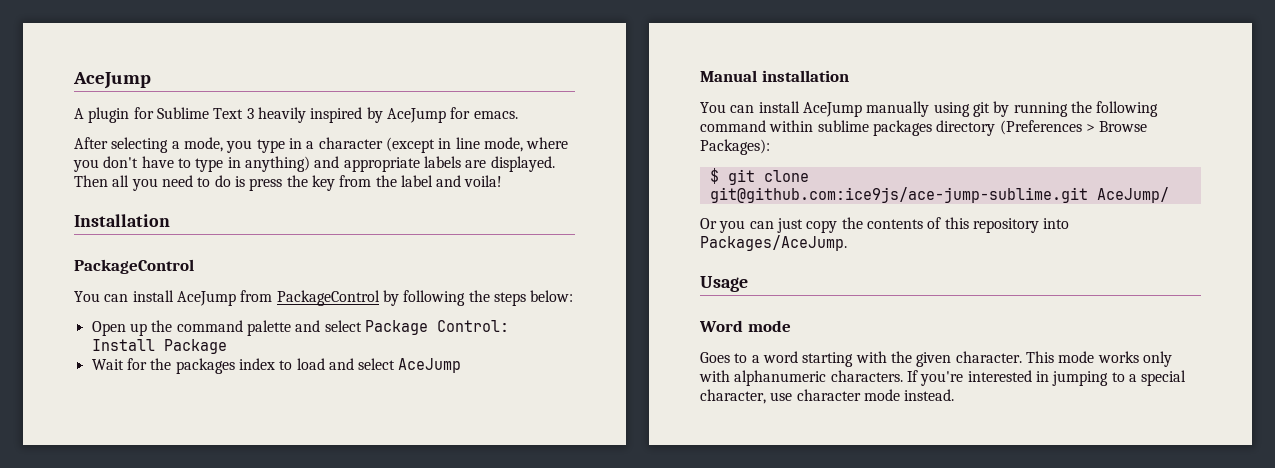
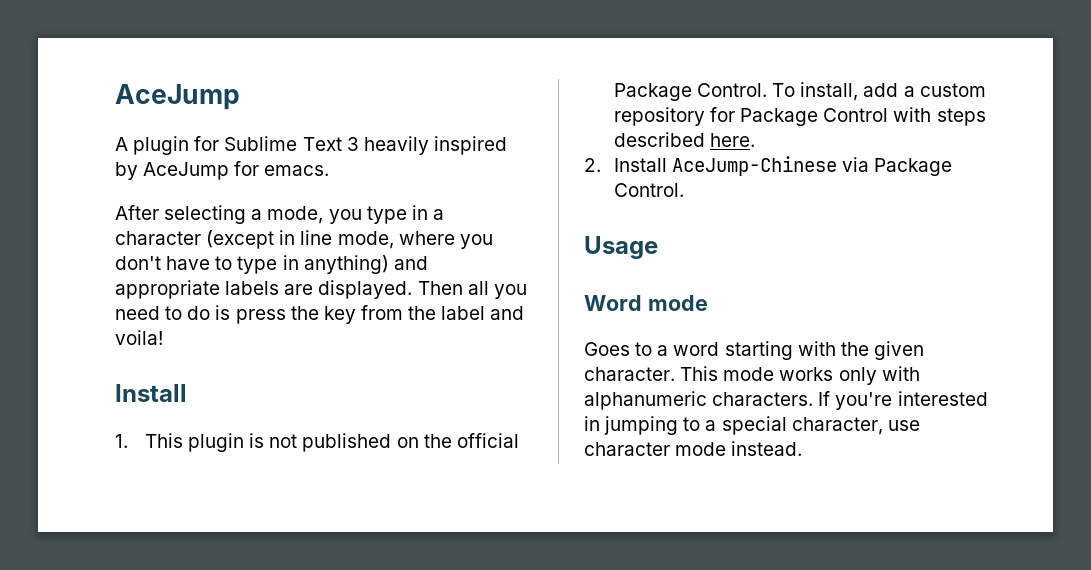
  Then all you need to do is press the key from the label and voila!
- Installation
- PackageControl
- You can install AceJump from PackageControl by following the steps below:
- Open up the command palette and select Package Control: Install Package
- Wait for the packages index to load and select AceJump
- Manual installation
- You can install AceJump manually using git by running the following command within sublime packages directory (Preferences > Browse Packages):
- $ git clone git@github.com:ice9js/ace-jump-sublime.git AceJump/
- Or you can just copy the contents of this repository into Packages/AceJump.
+ Install
+ 1. This plugin is not published on the official Package Control. To install, add a custom repository for Package Control with steps described here.
+ 2. Install AceJump-Chinese via Package Control.

